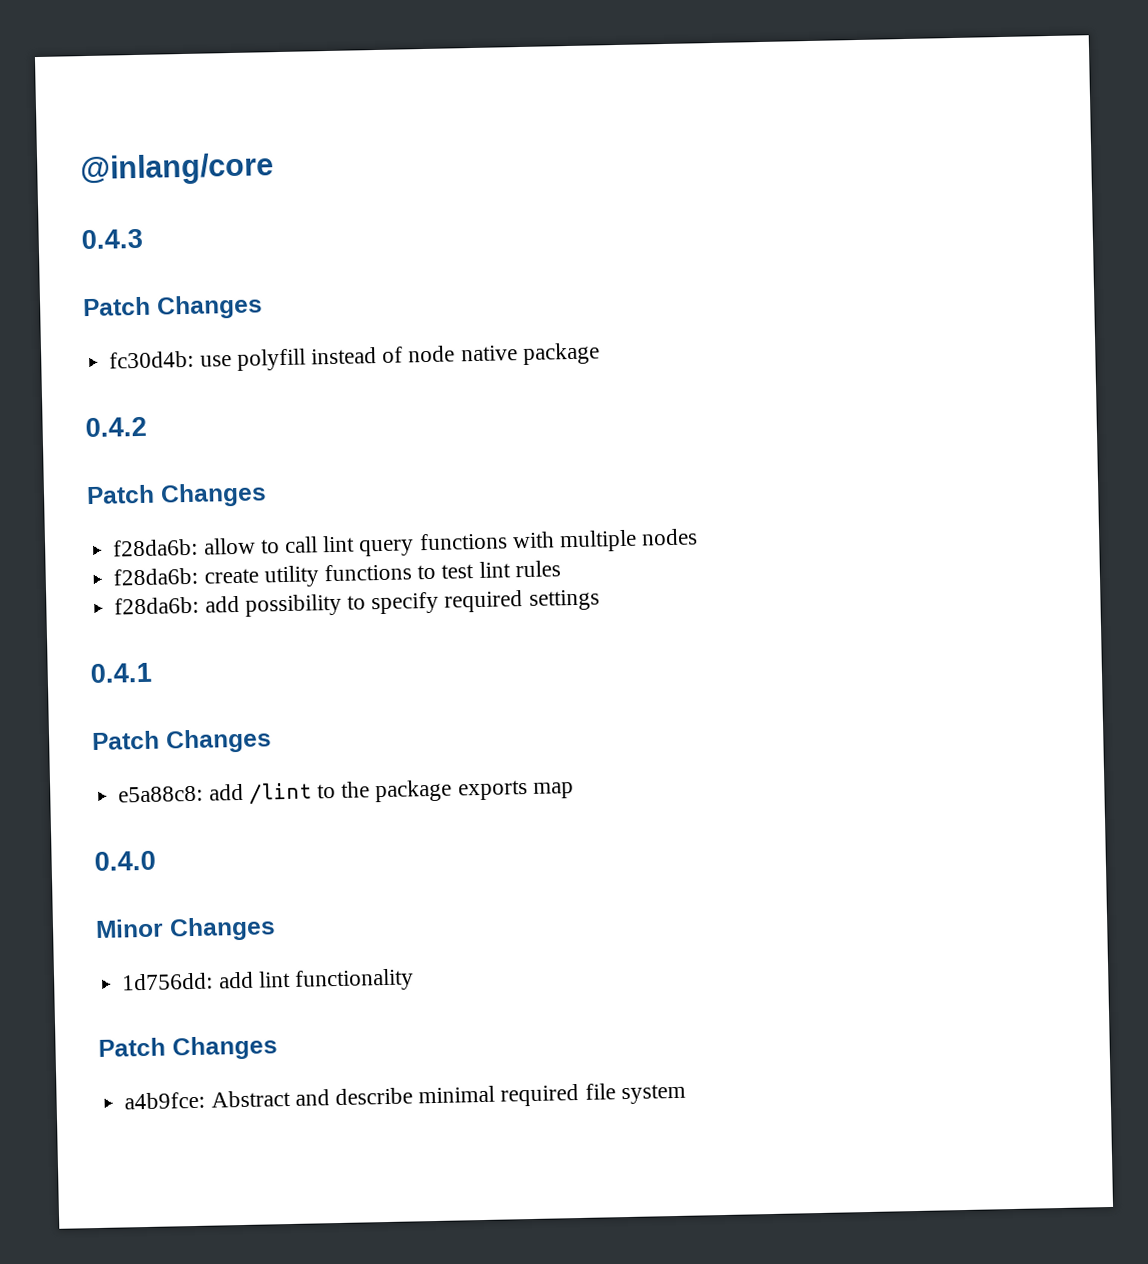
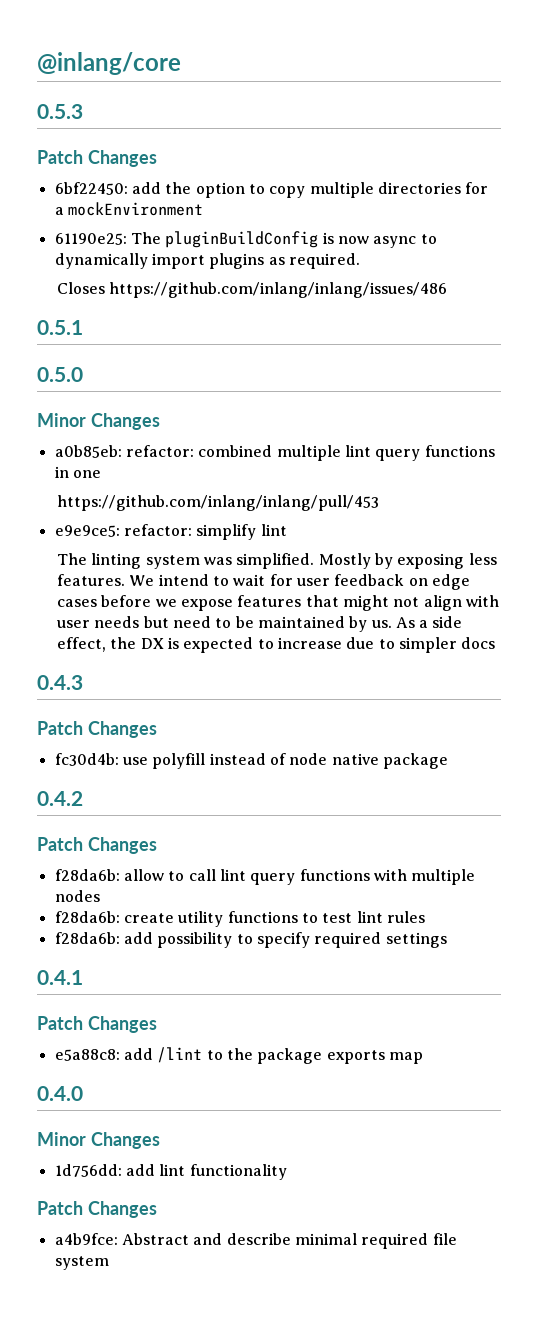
+ 0.5.3
+ Patch Changes
+ 6bf22450: add the option to copy multiple directories for a mockEnvironment
+ 61190e25: The pluginBuildConfig is now async to dynamically import plugins as required.
+ Closes https://github.com/inlang/inlang/issues/486
+ 0.5.1
+ 0.5.0
+ Minor Changes
+ a0b85eb: refactor: combined multiple lint query functions in one
+ https://github.com/inlang/inlang/pull/453
+ e9e9ce5: refactor: simplify lint
+ The linting system was simplified. Mostly by exposing less features. We intend to wait for user feedback on edge cases before we expose features that might not align with user needs but need to be maintained by us. As a side effect, the DX is expected to increase due to simpler docs

